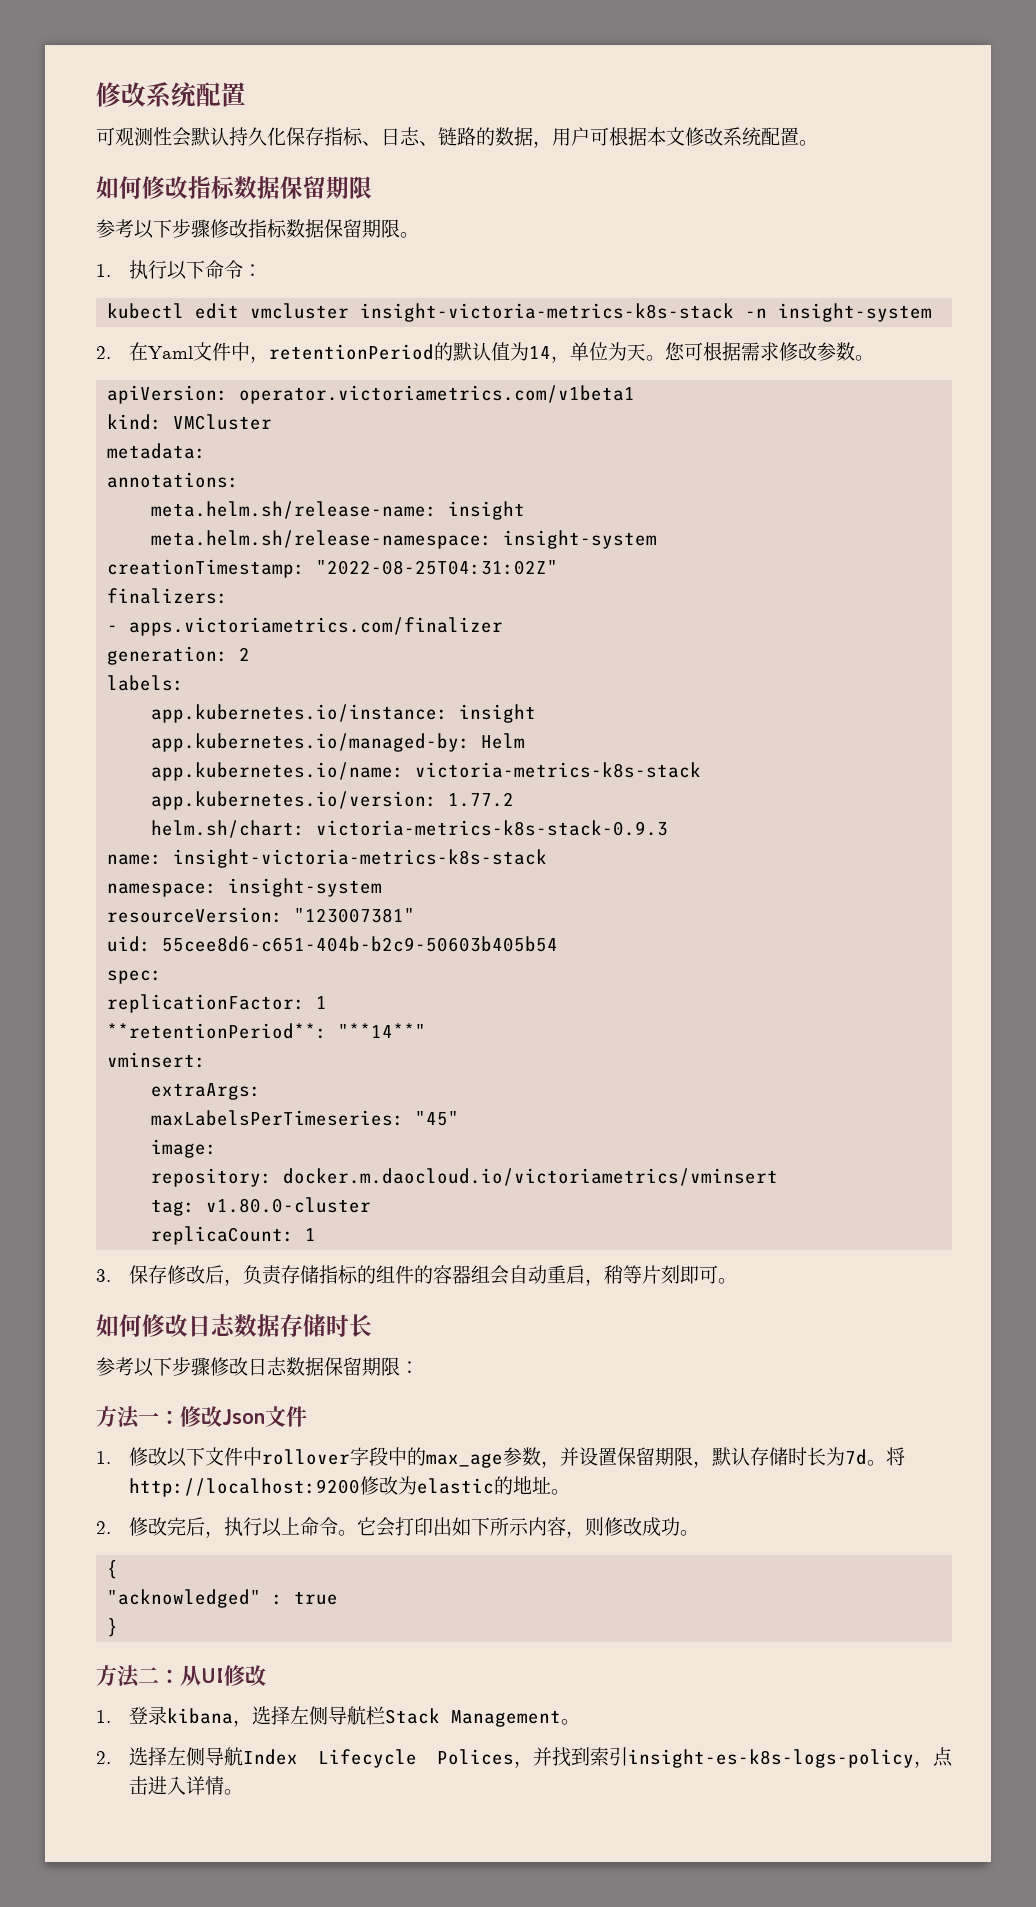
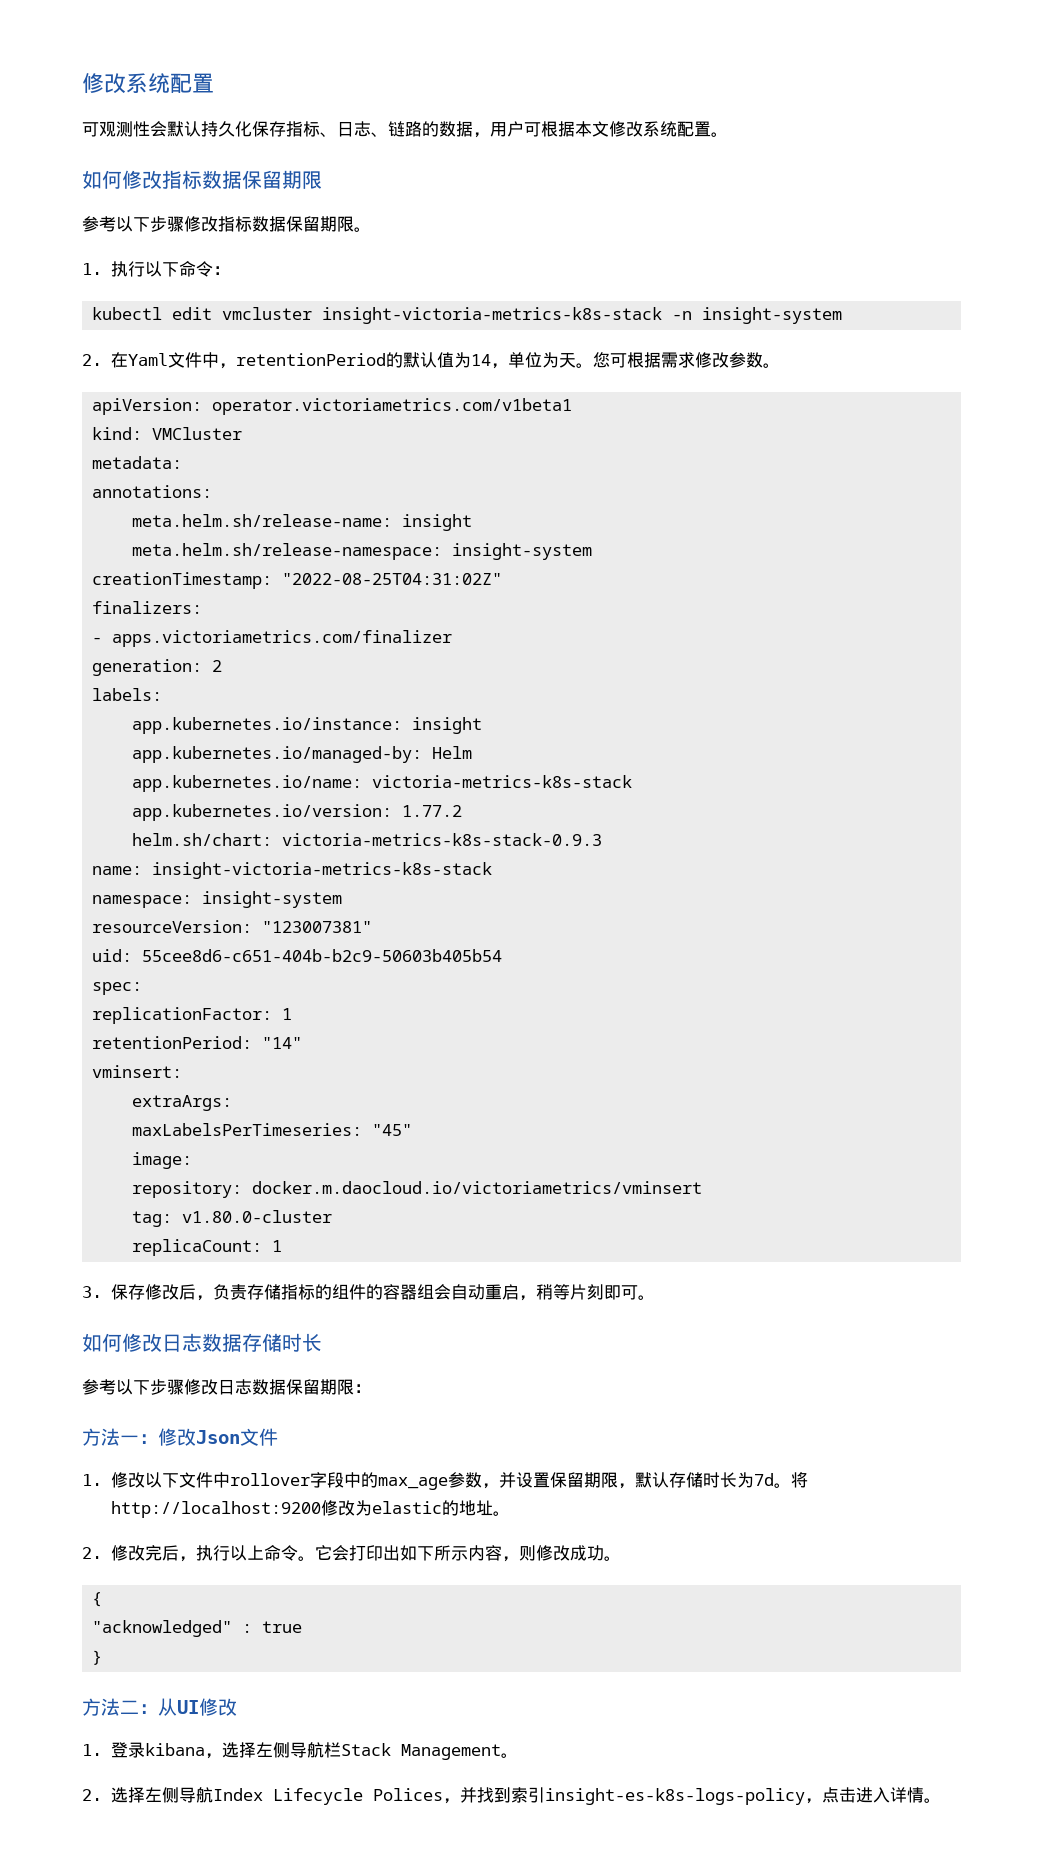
- **retentionPeriod**: "**14**"
+ retentionPeriod: "14"

